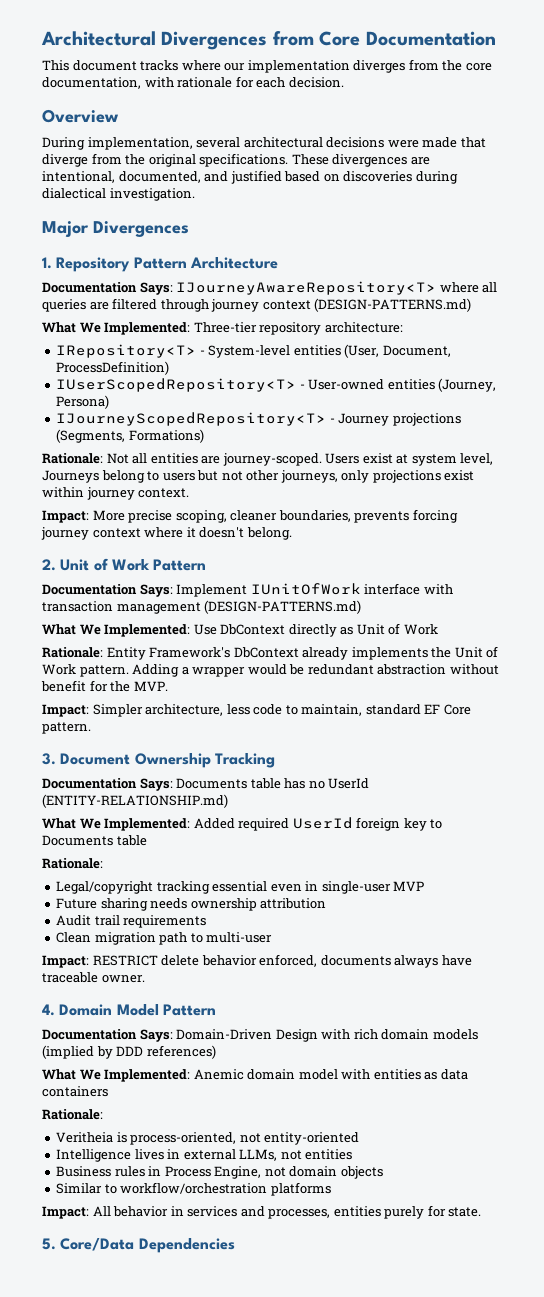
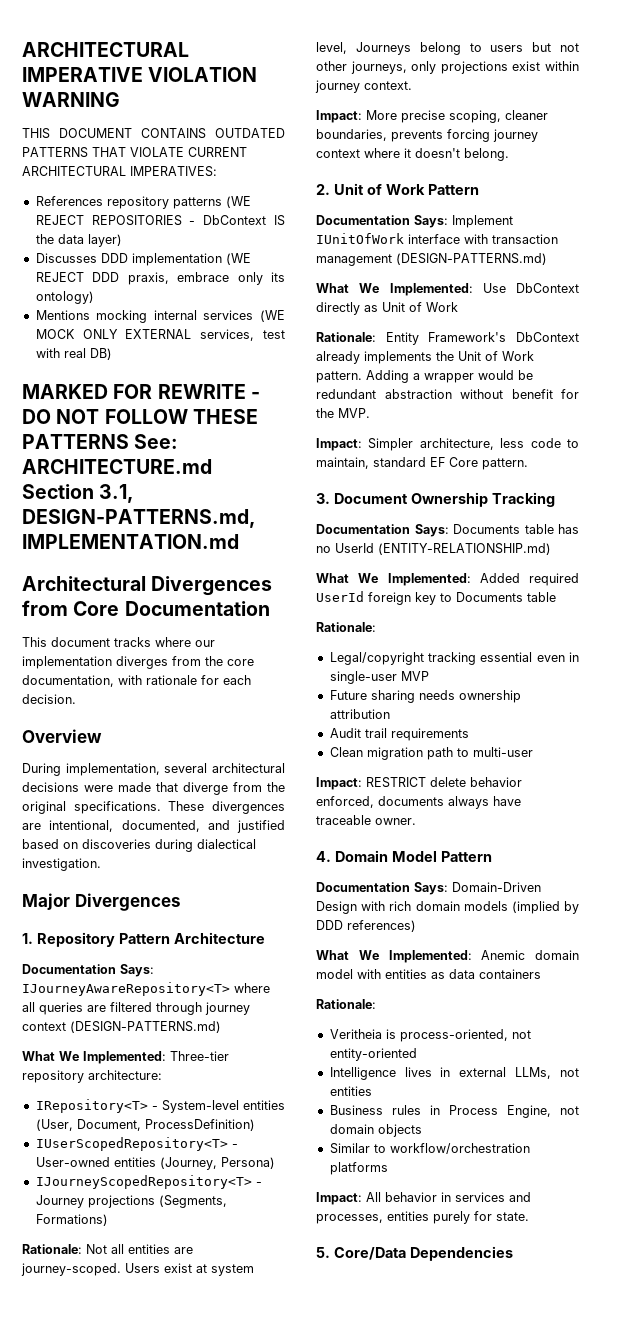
+ ARCHITECTURAL IMPERATIVE VIOLATION WARNING
+ THIS DOCUMENT CONTAINS OUTDATED PATTERNS THAT VIOLATE CURRENT ARCHITECTURAL IMPERATIVES:
+ References repository patterns (WE REJECT REPOSITORIES - DbContext IS the data layer)
+ Discusses DDD implementation (WE REJECT DDD praxis, embrace only its ontology)
+ Mentions mocking internal services (WE MOCK ONLY EXTERNAL services, test with real DB)
+ MARKED FOR REWRITE - DO NOT FOLLOW THESE PATTERNS See: ARCHITECTURE.md Section 3.1, DESIGN-PATTERNS.md, IMPLEMENTATION.md

